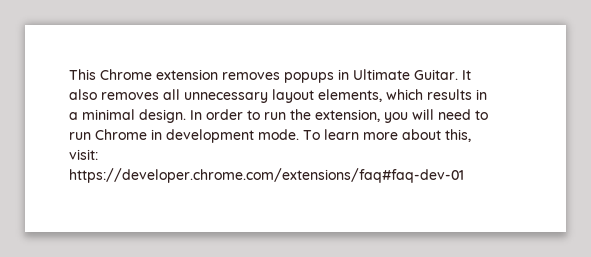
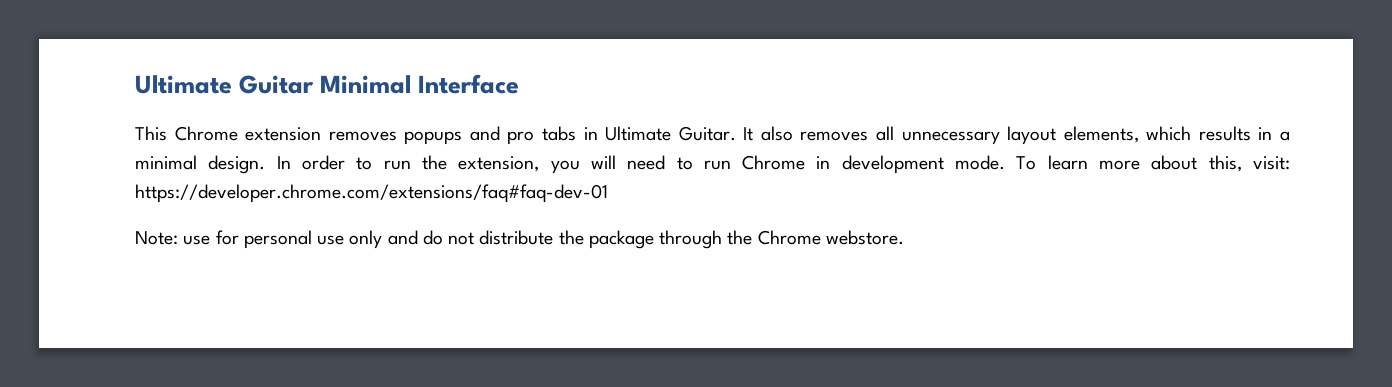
+ Ultimate Guitar Minimal Interface
- This Chrome extension removes popups in Ultimate Guitar.
+ This Chrome extension removes popups and pro tabs in Ultimate Guitar.
+ Note: use for personal use only and do not distribute the package through the Chrome webstore.

